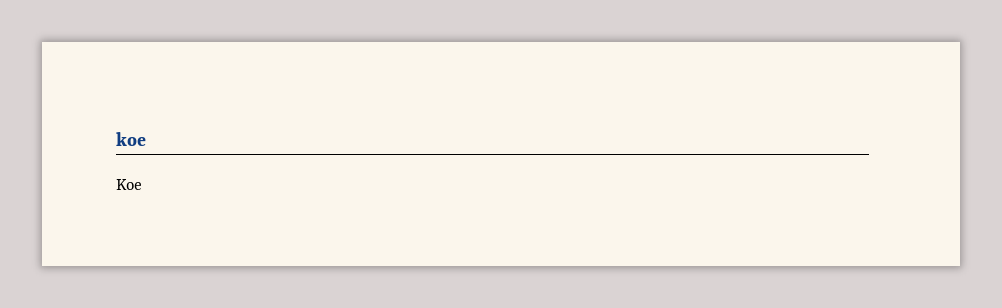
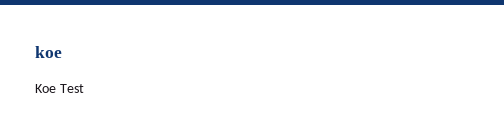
- Koe
+ Koe Test

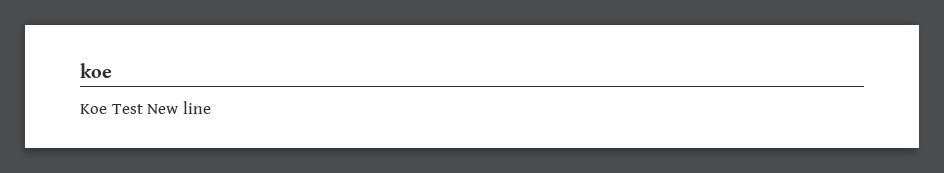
- Koe Test
+ Koe Test New line

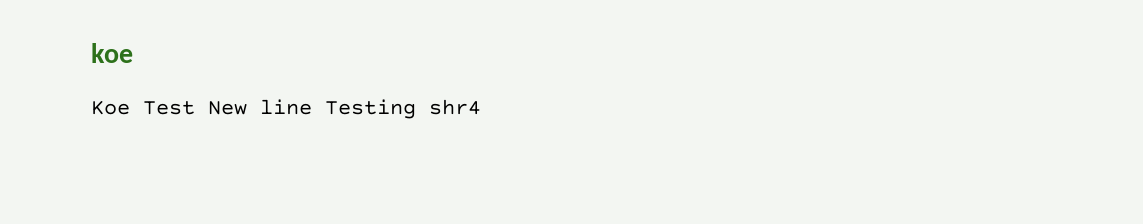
- Koe Test New line
+ Koe Test New line Testing shr4

